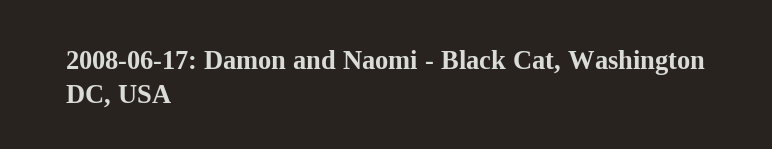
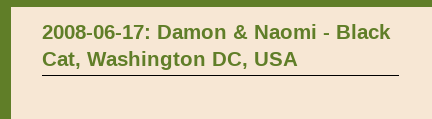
- 2008-06-17: Damon and Naomi - Black Cat, Washington DC, USA
+ 2008-06-17: Damon & Naomi - Black Cat, Washington DC, USA

